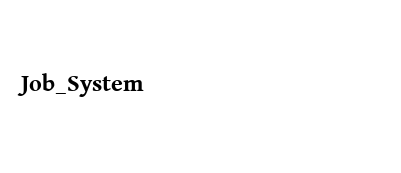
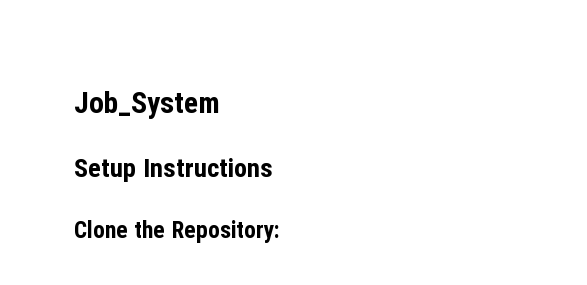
+ Setup Instructions
+ Clone the Repository:

